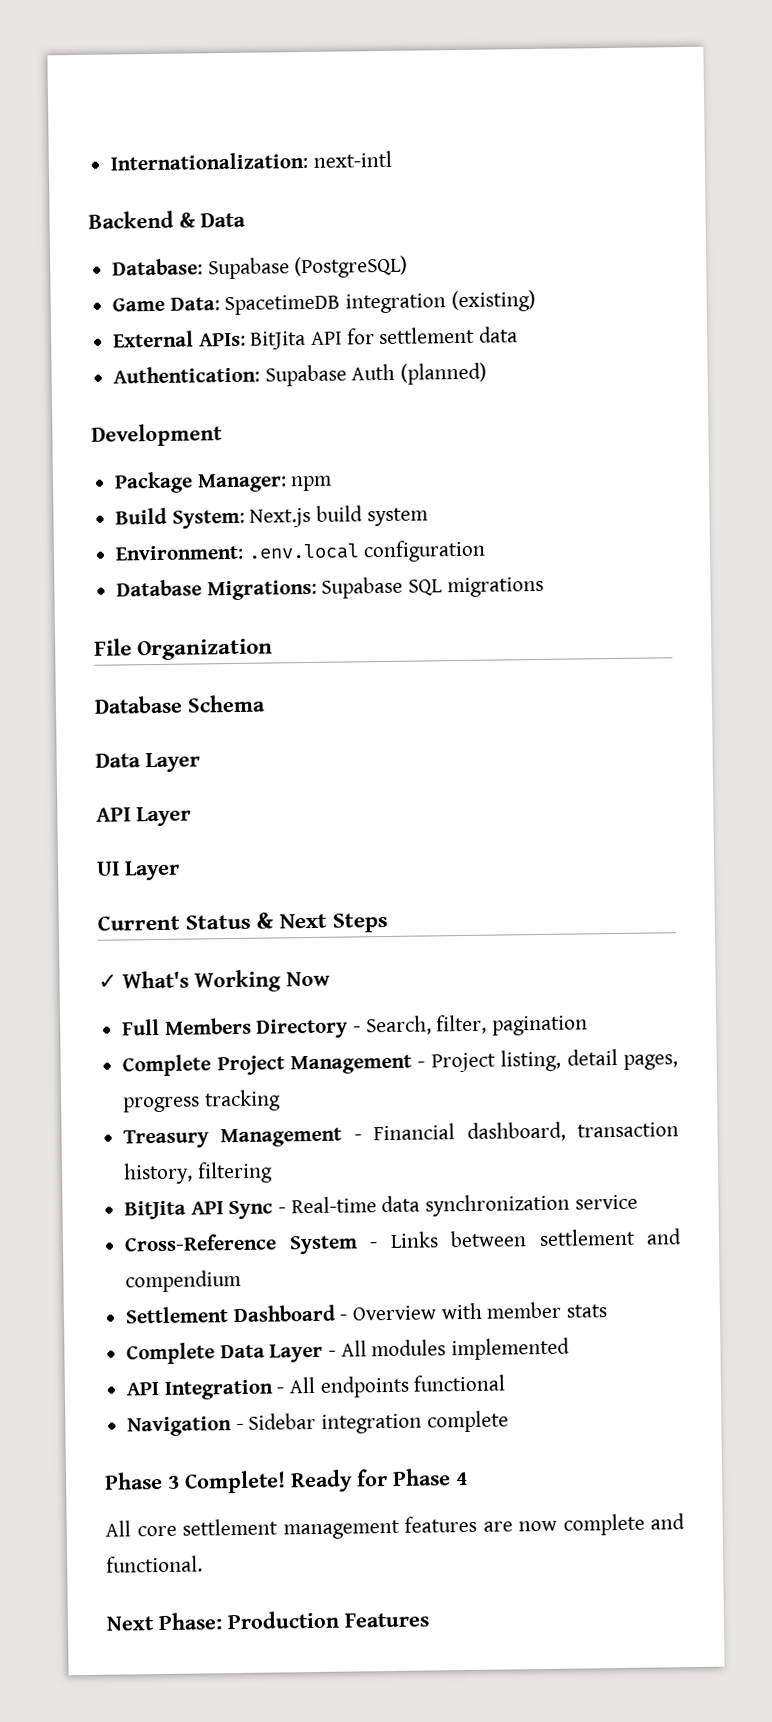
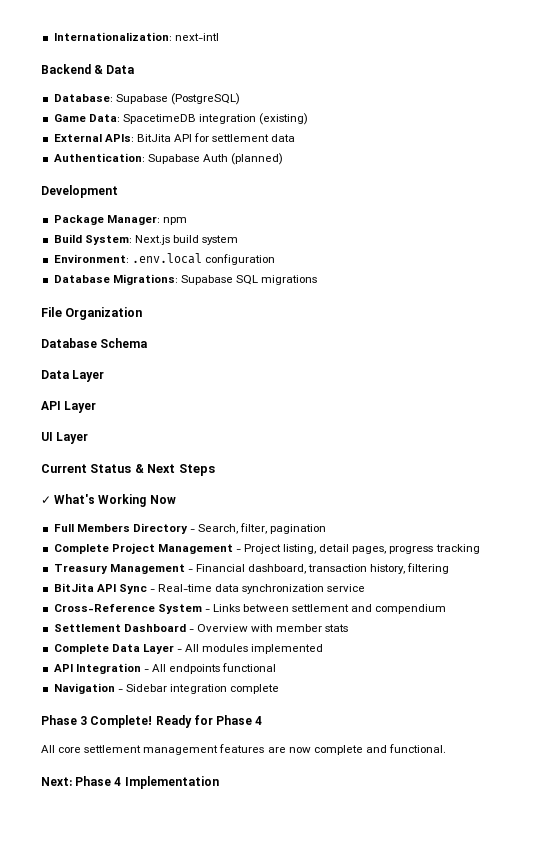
- Next Phase: Production Features
+ Next: Phase 4 Implementation

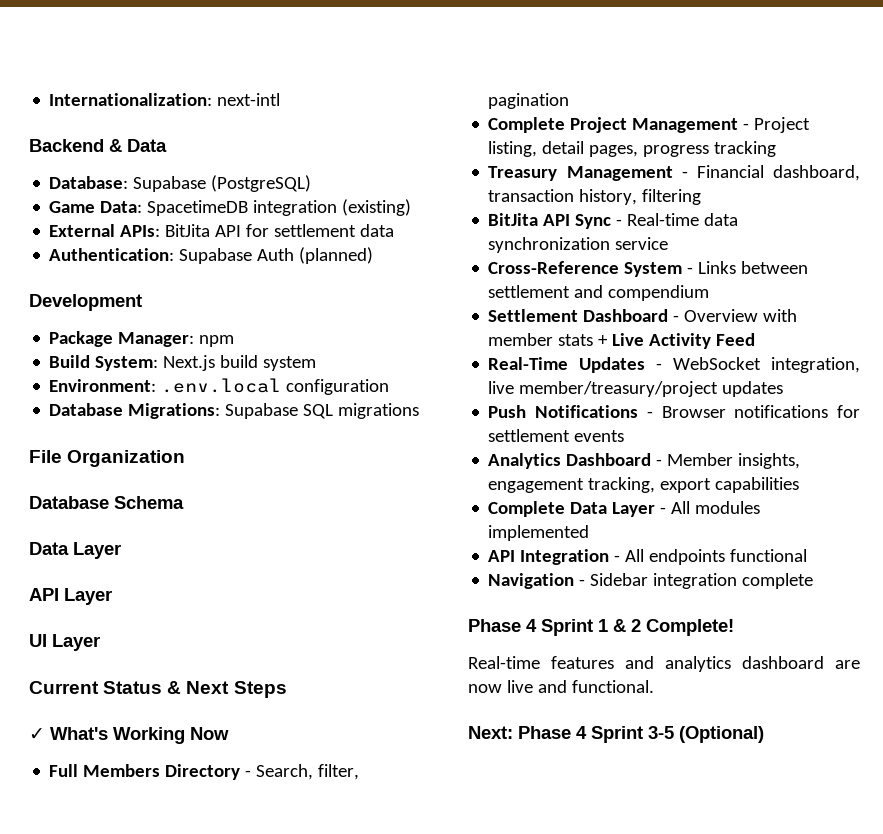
- Settlement Dashboard - Overview with member stats
+ Settlement Dashboard - Overview with member stats + Live Activity Feed
+ Real-Time Updates - WebSocket integration, live member/treasury/project updates
+ Push Notifications - Browser notifications for settlement events
+ Analytics Dashboard - Member insights, engagement tracking, export capabilities
- Phase 3 Complete! Ready for Phase 4
- All core settlement management features are now complete and functional.
+ Phase 4 Sprint 1 & 2 Complete!
+ Real-time features and analytics dashboard are now live and functional.
- Next: Phase 4 Implementation
+ Next: Phase 4 Sprint 3-5 (Optional)

